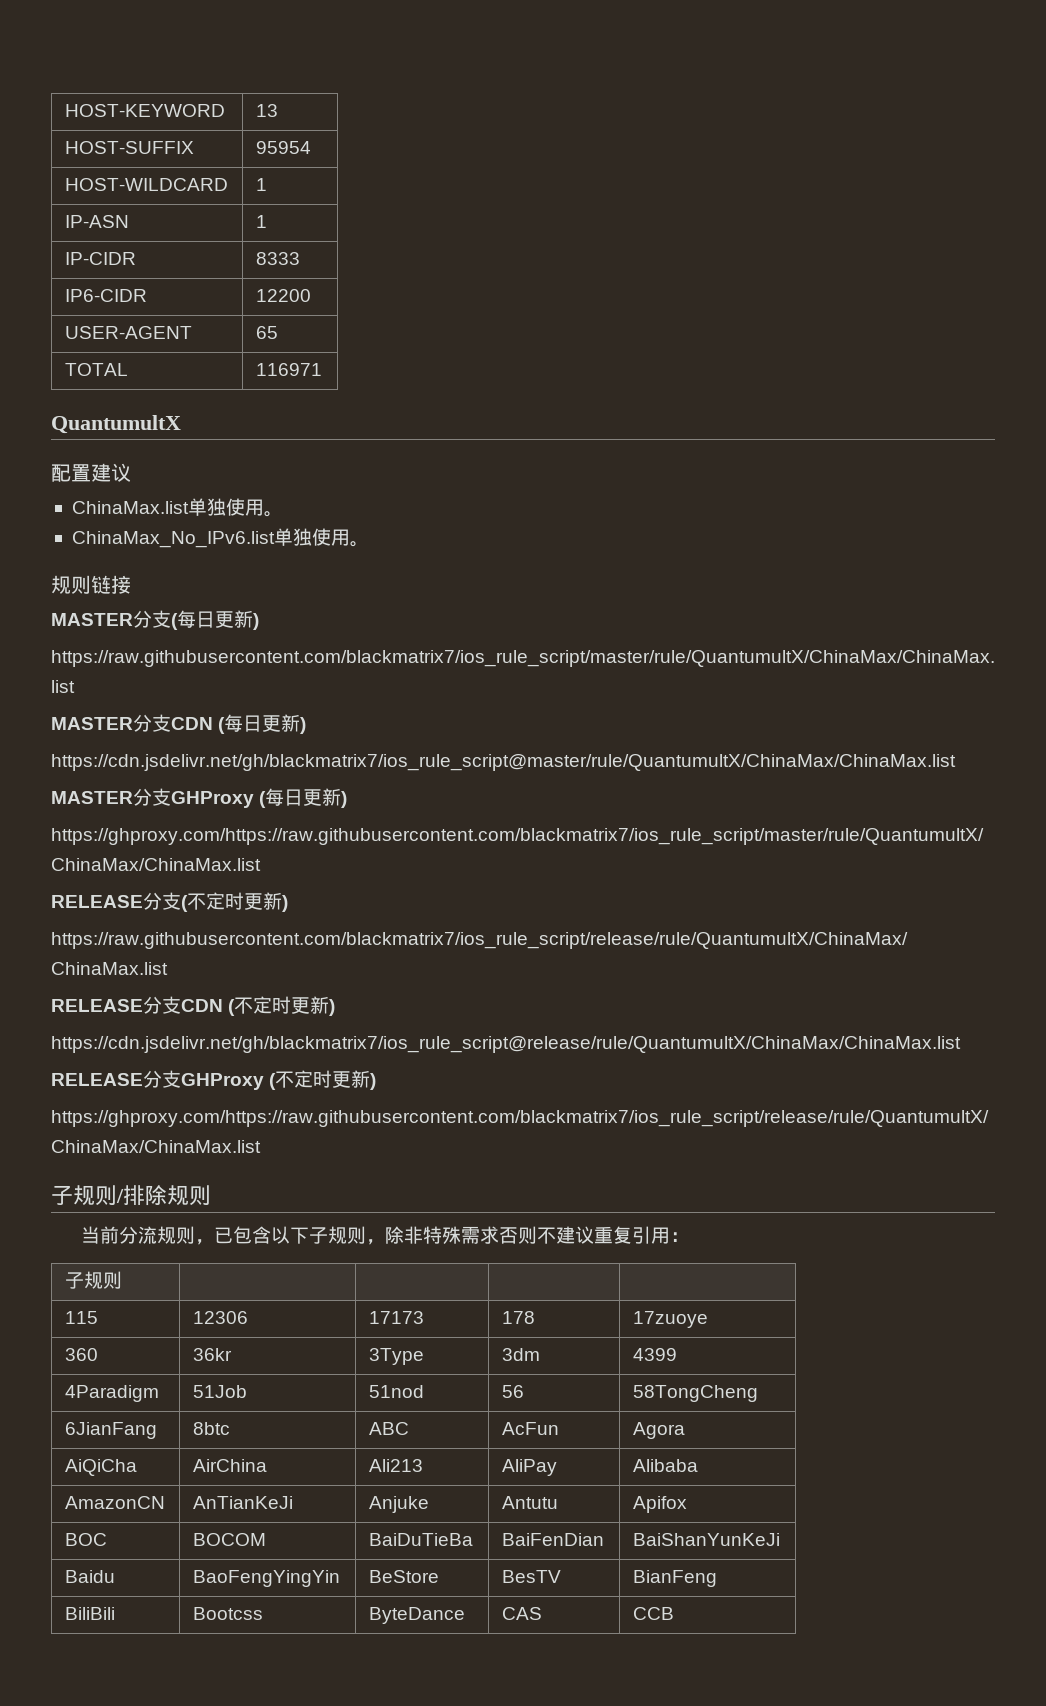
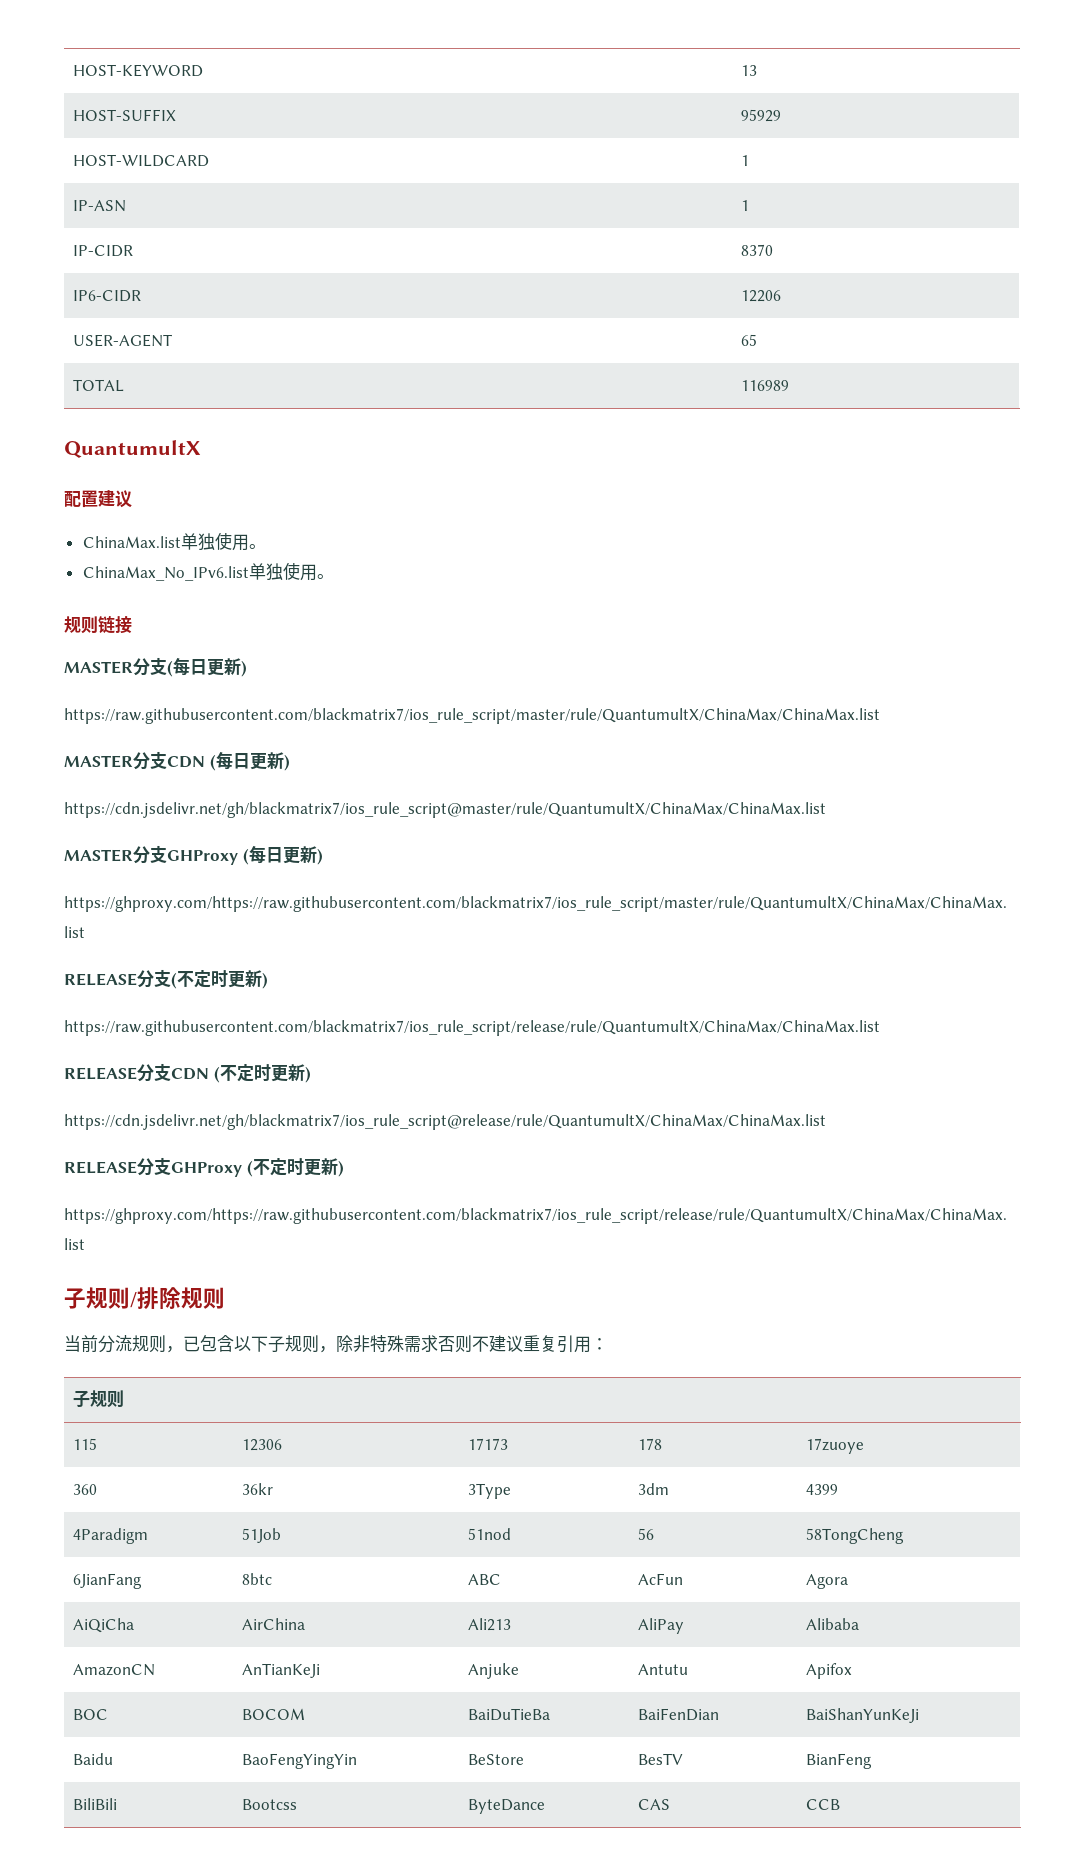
- HOST-SUFFIX | 95954
+ HOST-SUFFIX | 95929
- IP-CIDR | 8333
+ IP-CIDR | 8370
- IP6-CIDR | 12200
+ IP6-CIDR | 12206
- TOTAL | 116971
+ TOTAL | 116989

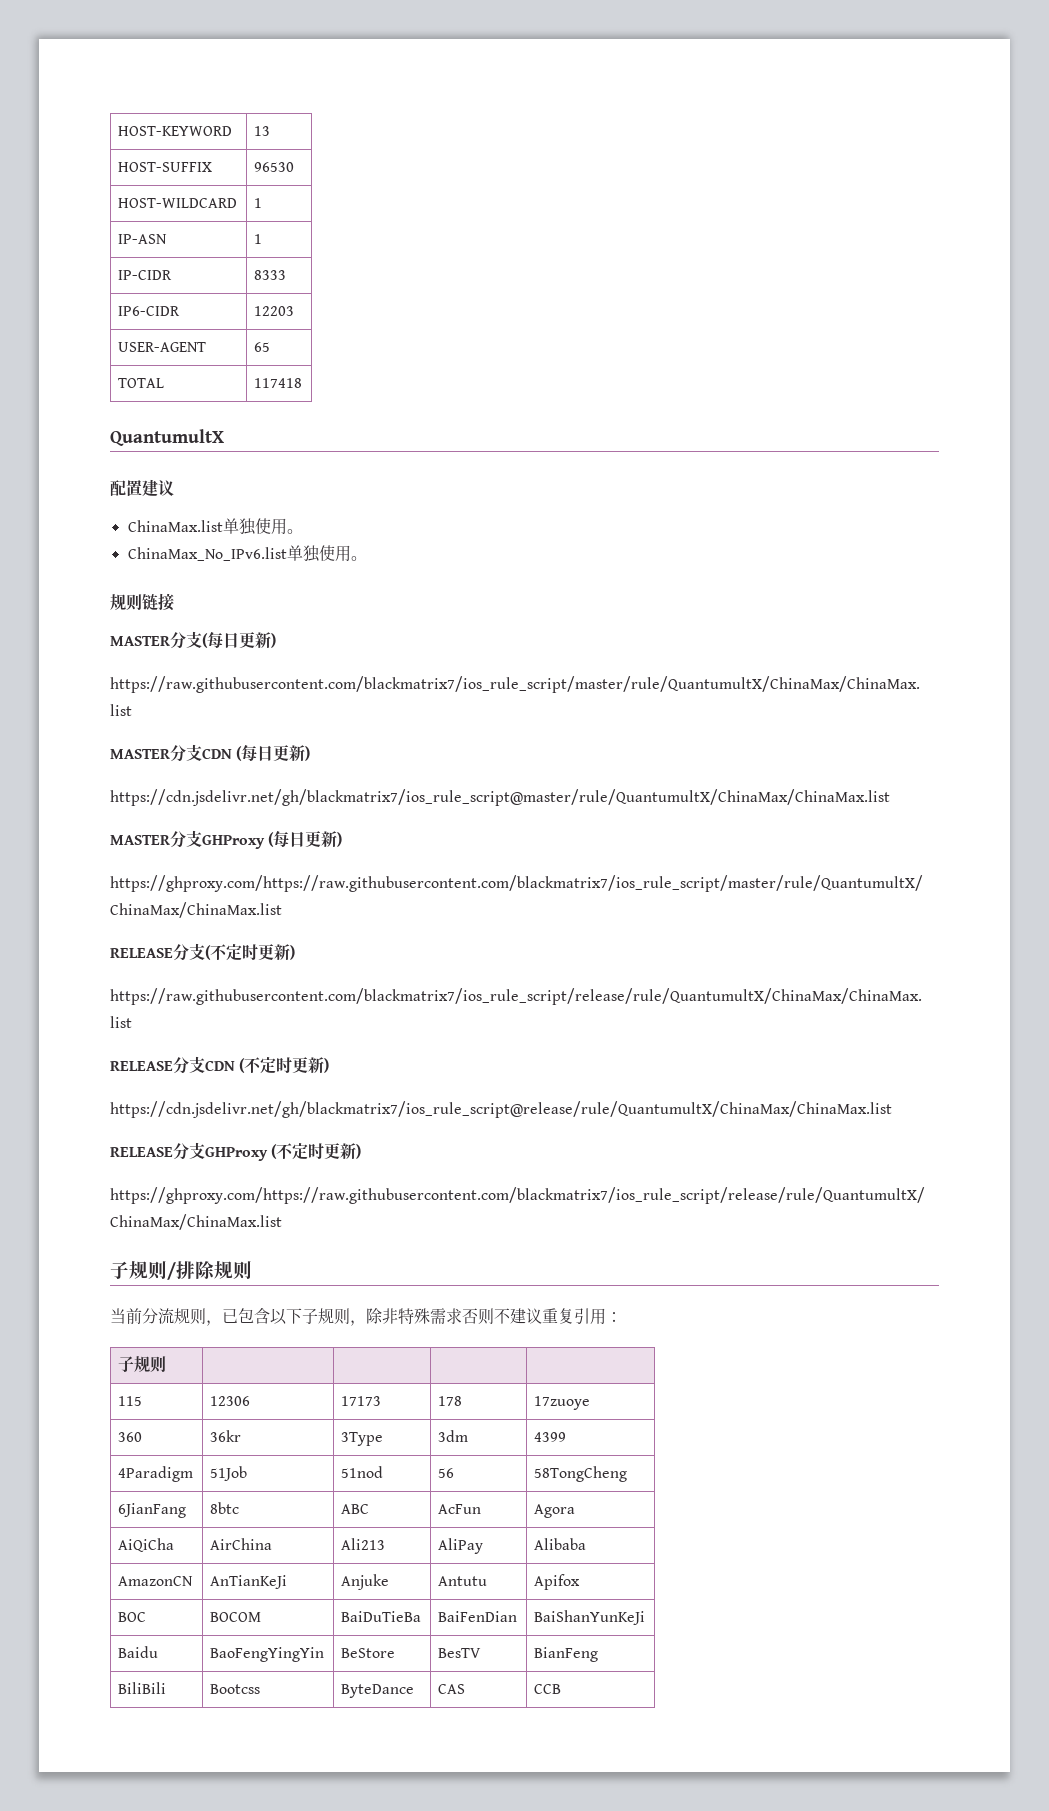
- HOST-SUFFIX | 95929
+ HOST-SUFFIX | 96530
- IP-CIDR | 8370
+ IP-CIDR | 8333
- IP6-CIDR | 12206
+ IP6-CIDR | 12203
- TOTAL | 116989
+ TOTAL | 117418

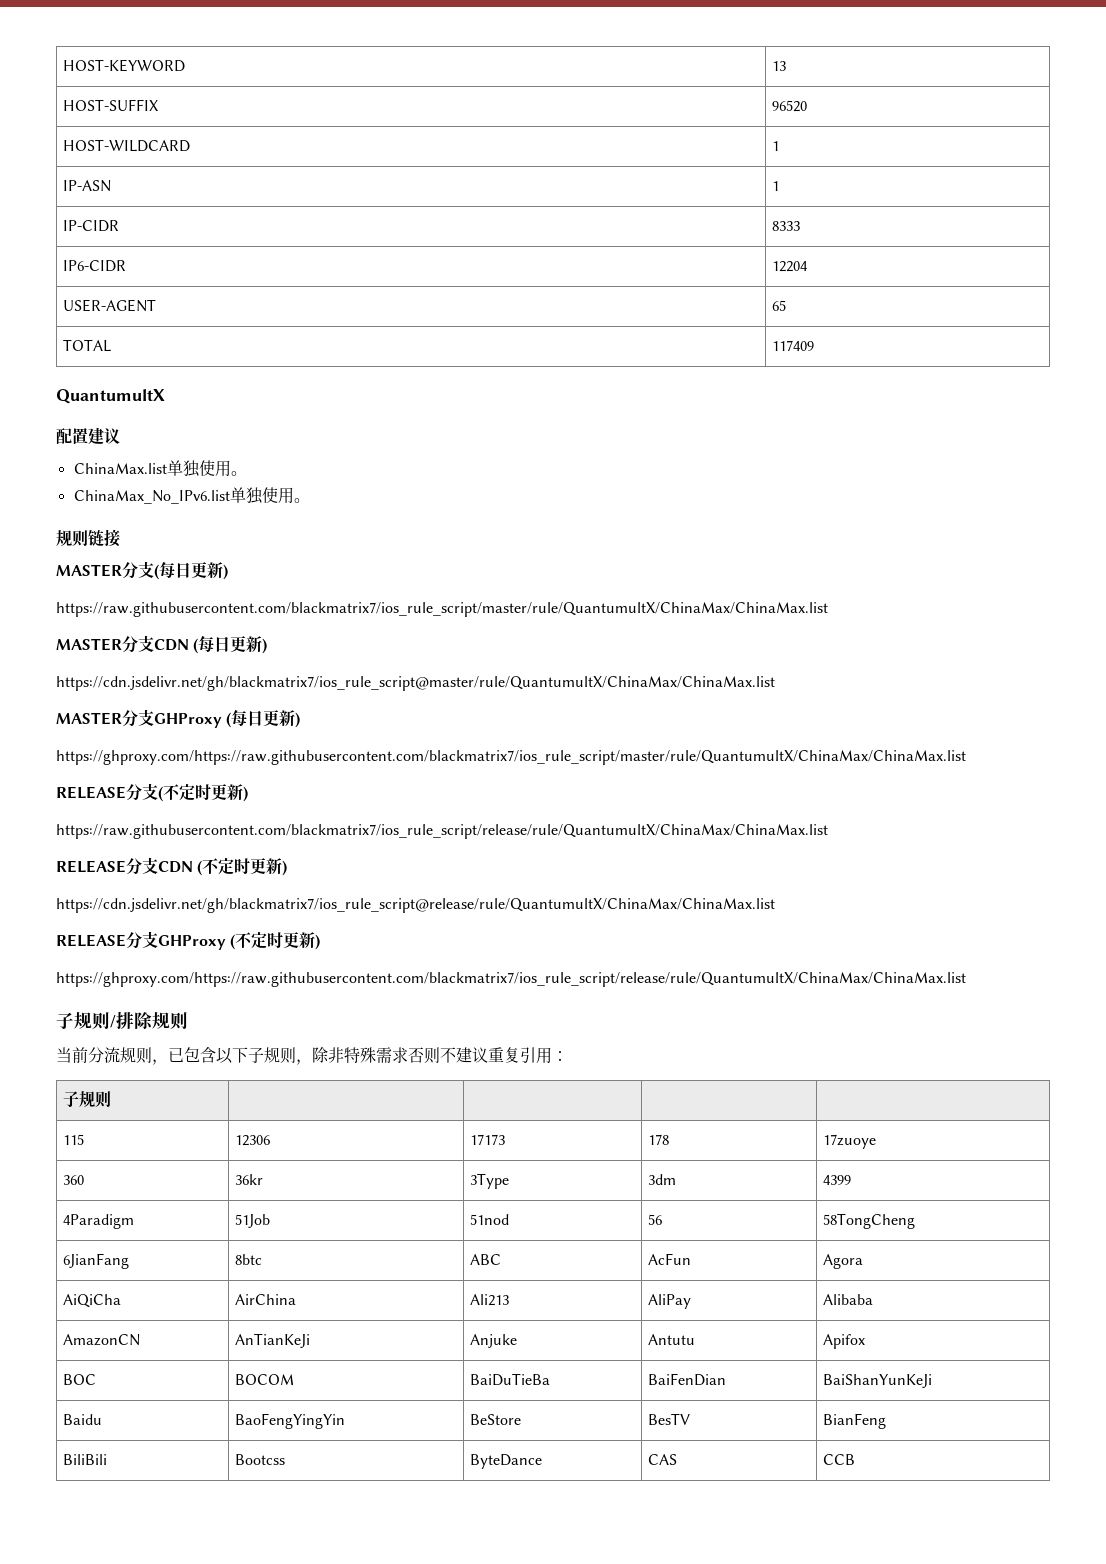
- HOST-SUFFIX | 96530
+ HOST-SUFFIX | 96520
- IP6-CIDR | 12203
+ IP6-CIDR | 12204
- TOTAL | 117418
+ TOTAL | 117409

